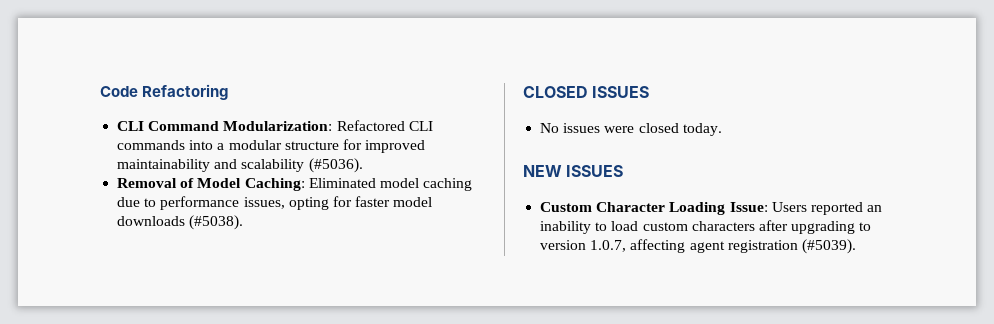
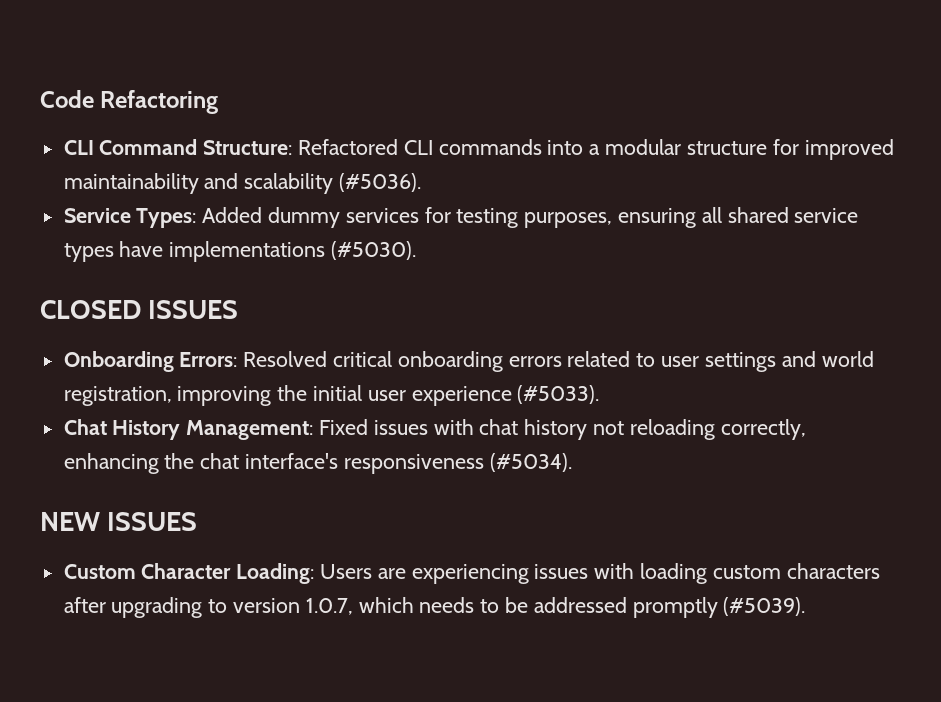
- CLI Command Modularization: Refactored CLI commands into a modular structure for improved maintainability and scalability (#5036).
+ CLI Command Structure: Refactored CLI commands into a modular structure for improved maintainability and scalability (#5036).
- Removal of Model Caching: Eliminated model caching due to performance issues, opting for faster model downloads (#5038).
+ Service Types: Added dummy services for testing purposes, ensuring all shared service types have implementations (#5030).
  CLOSED ISSUES
- No issues were closed today.
+ Onboarding Errors: Resolved critical onboarding errors related to user settings and world registration, improving the initial user experience (#5033).
+ Chat History Management: Fixed issues with chat history not reloading correctly, enhancing the chat interface's responsiveness (#5034).
  NEW ISSUES
- Custom Character Loading Issue: Users reported an inability to load custom characters after upgrading to version 1.0.7, affecting agent registration (#5039).
+ Custom Character Loading: Users are experiencing issues with loading custom characters after upgrading to version 1.0.7, which needs to be addressed promptly (#5039).

